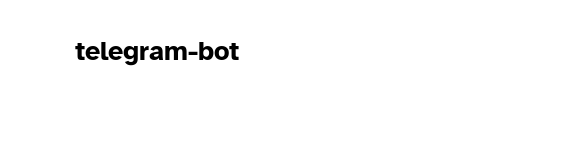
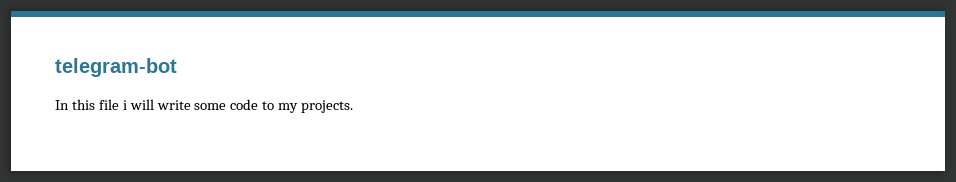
+ In this file i will write some code to my projects.

